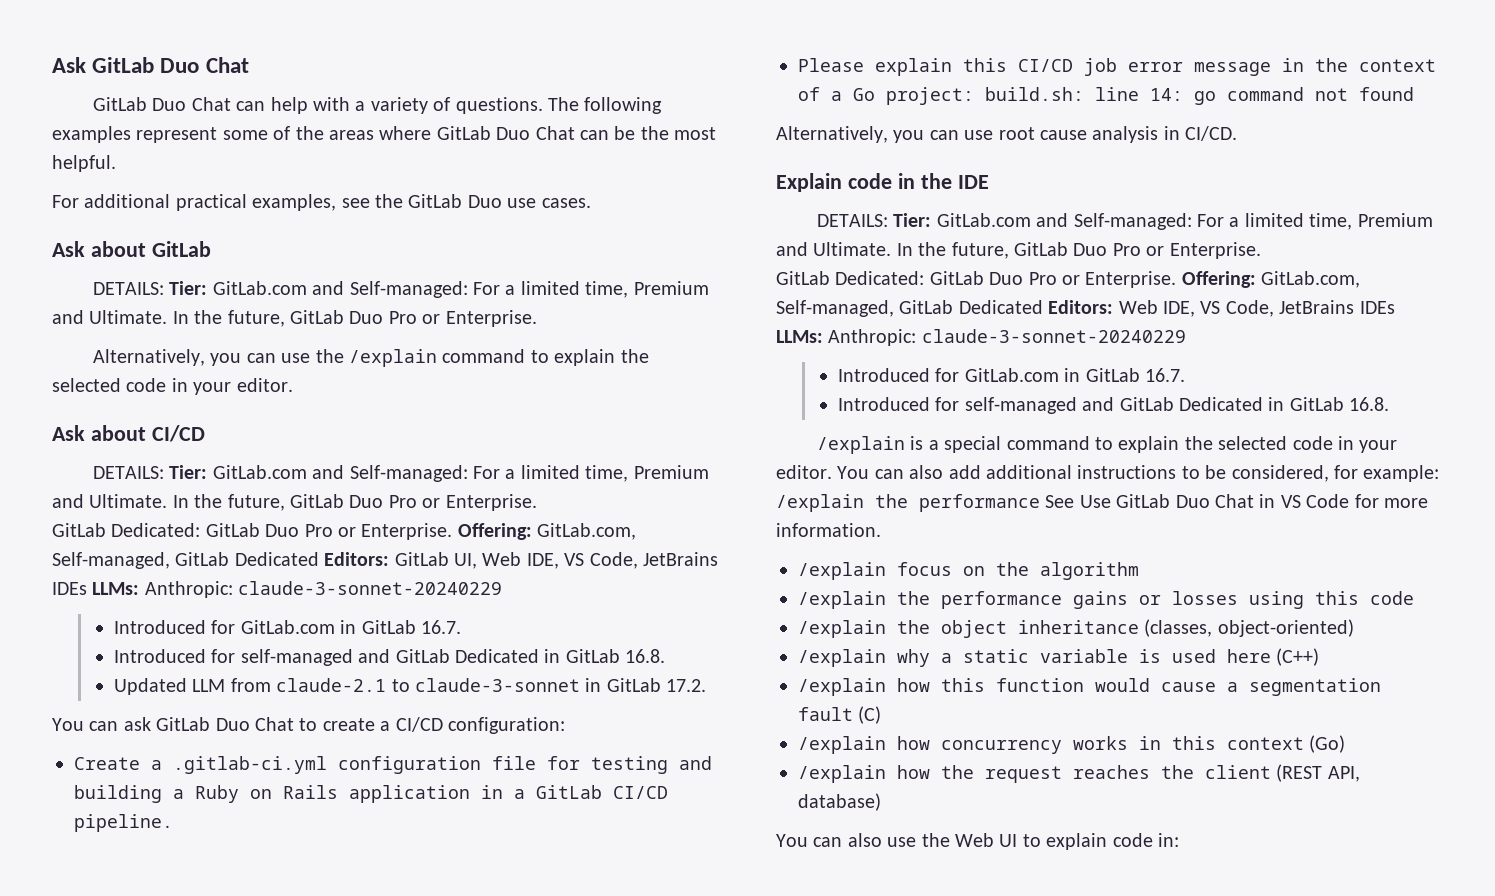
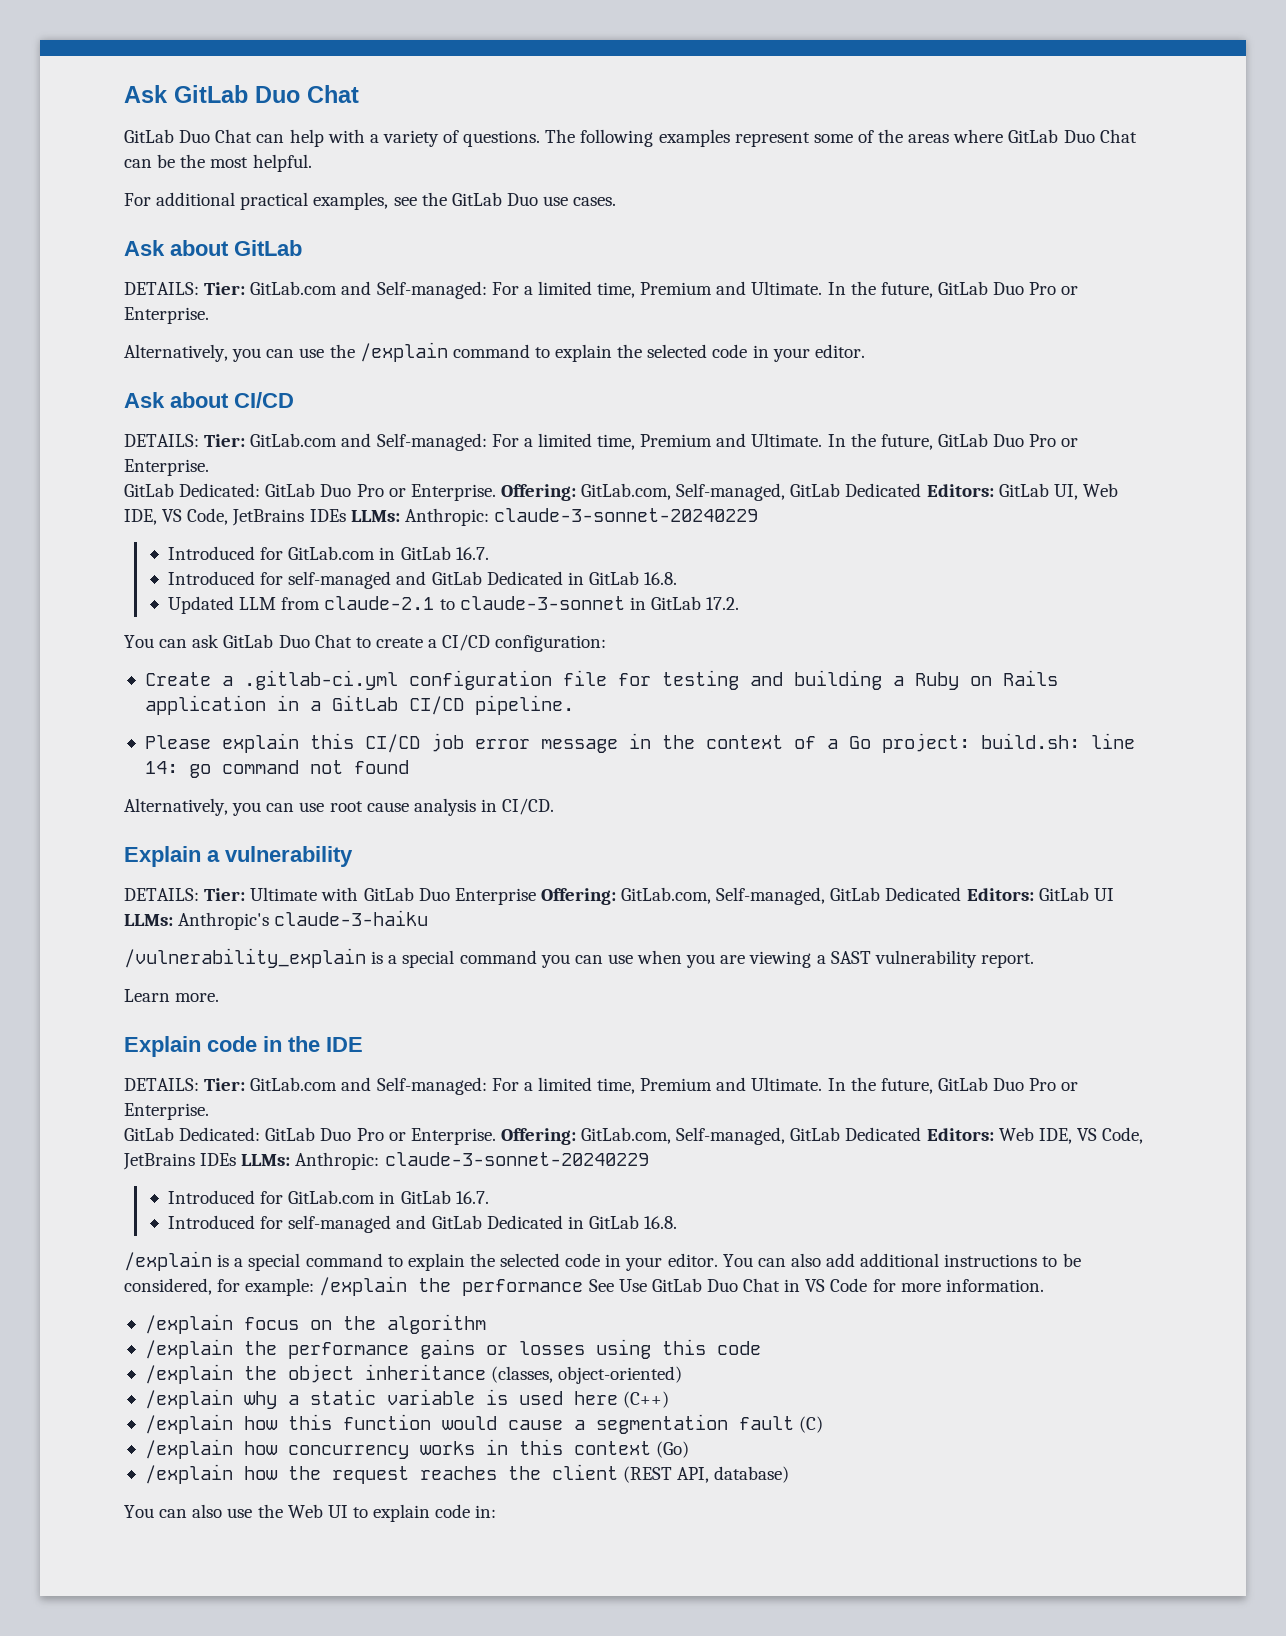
+ Explain a vulnerability
+ DETAILS: Tier: Ultimate with GitLab Duo Enterprise Offering: GitLab.com, Self-managed, GitLab Dedicated Editors: GitLab UI LLMs: Anthropic's claude-3-haiku
+ /vulnerability_explain is a special command you can use when you are viewing a SAST vulnerability report.
+ Learn more.

